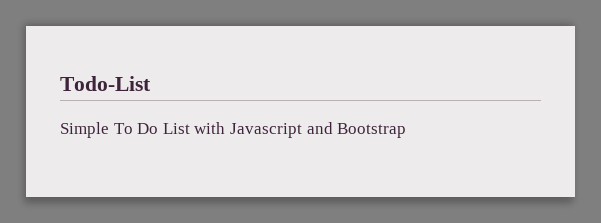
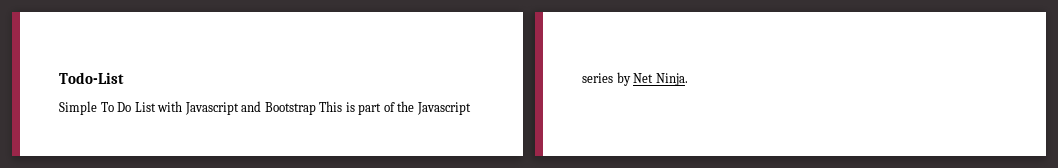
- Simple To Do List with Javascript and Bootstrap
+ Simple To Do List with Javascript and Bootstrap This is part of the Javascript series by Net Ninja.

